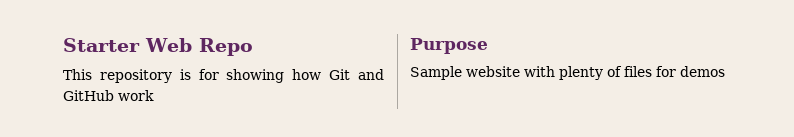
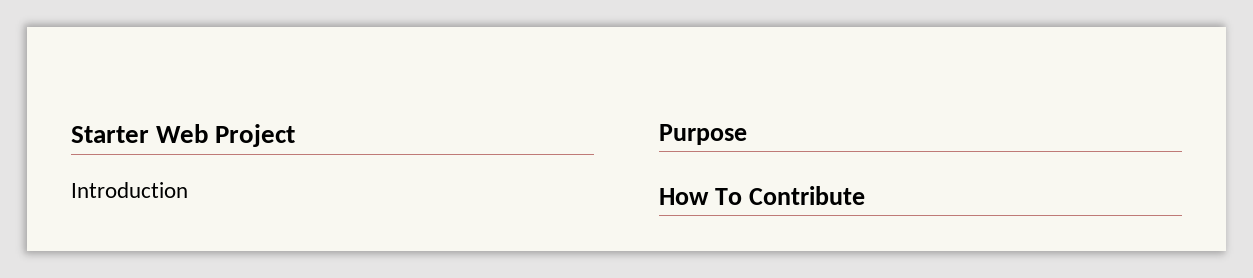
- Starter Web Repo
- This repository is for showing how Git and GitHub work
+ Starter Web Project
+ Introduction
  Purpose
- Sample website with plenty of files for demos
+ How To Contribute

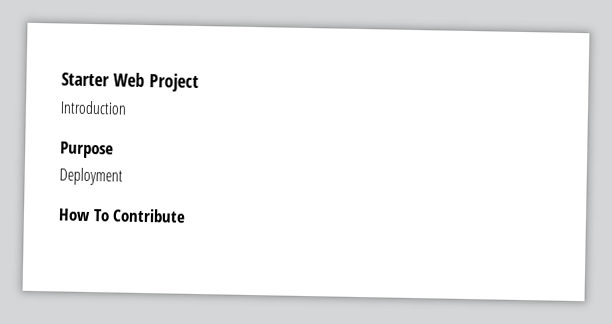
+ Deployment

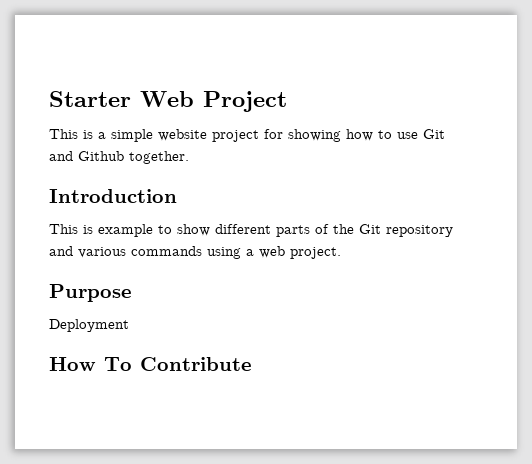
+ This is a simple website project for showing how to use Git and Github together.
  Introduction
+ This is example to show different parts of the Git repository and various commands using a web project.

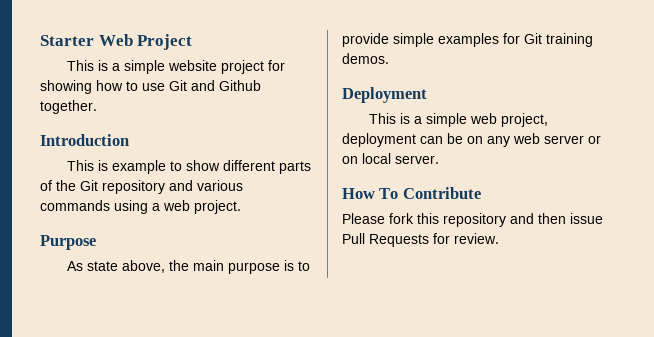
+ As state above, the main purpose is to provide simple examples for Git training demos.
  Deployment
+ This is a simple web project, deployment can be on any web server or on local server.
  How To Contribute
+ Please fork this repository and then issue Pull Requests for review.

